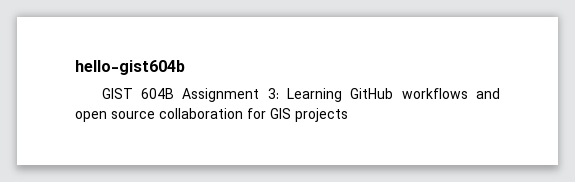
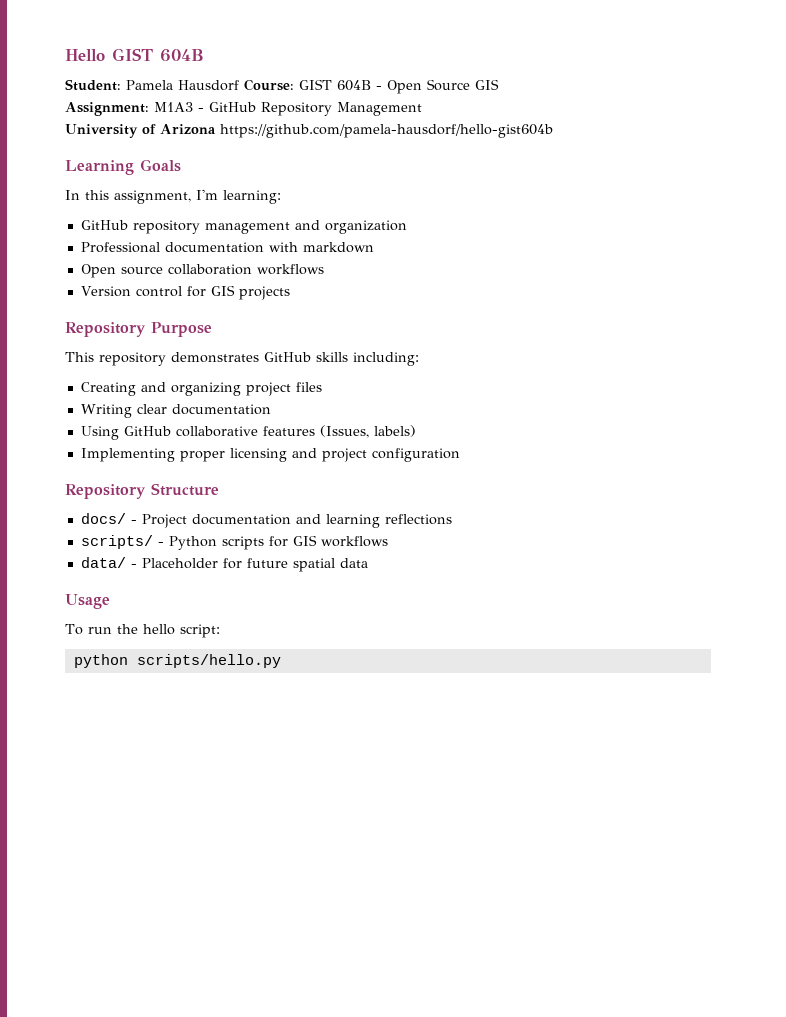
- hello-gist604b
- GIST 604B Assignment 3: Learning GitHub workflows and open source collaboration for GIS projects
+ Hello GIST 604B
+ Student: Pamela Hausdorf Course: GIST 604B - Open Source GIS
+ Assignment: M1A3 - GitHub Repository Management
+ University of Arizona https://github.com/pamela-hausdorf/hello-gist604b
+ Learning Goals
+ In this assignment, I'm learning:
+ GitHub repository management and organization
+ Professional documentation with markdown
+ Open source collaboration workflows
+ Version control for GIS projects
+ Repository Purpose
+ This repository demonstrates GitHub skills including:
+ Creating and organizing project files
+ Writing clear documentation
+ Using GitHub collaborative features (Issues, labels)
+ Implementing proper licensing and project configuration
+ Repository Structure
+ docs/ - Project documentation and learning reflections
+ scripts/ - Python scripts for GIS workflows
+ data/ - Placeholder for future spatial data
+ Usage
+ To run the hello script:
+ python scripts/hello.py

